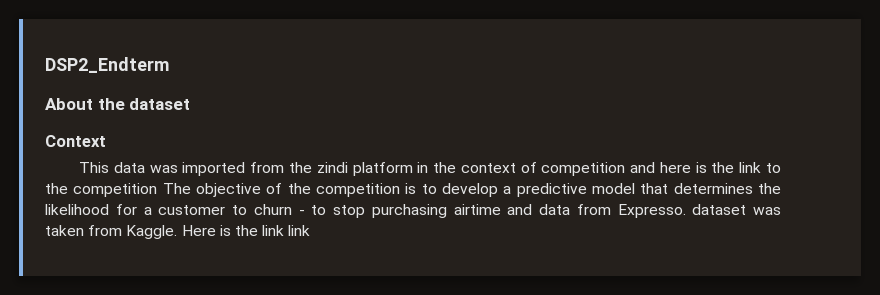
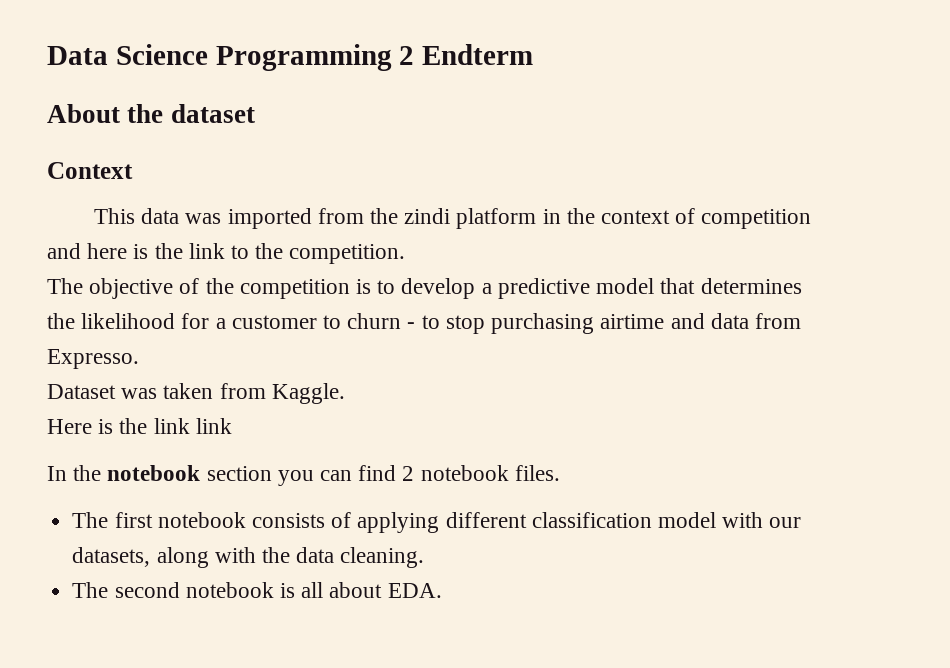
- DSP2_Endterm
+ Data Science Programming 2 Endterm
- This data was imported from the zindi platform in the context of competition and here is the link to the competition The objective of the competition is to develop a predictive model that determines the likelihood for a customer to churn - to stop purchasing airtime and data from Expresso. dataset was taken from Kaggle. Here is the link link
+ This data was imported from the zindi platform in the context of competition and here is the link to the competition.
+ The objective of the competition is to develop a predictive model that determines the likelihood for a customer to churn - to stop purchasing airtime and data from Expresso.
+ Dataset was taken from Kaggle.
+ Here is the link link
+ In the notebook section you can find 2 notebook files.
+ The first notebook consists of applying different classification model with our datasets, along with the data cleaning.
+ The second notebook is all about EDA.

